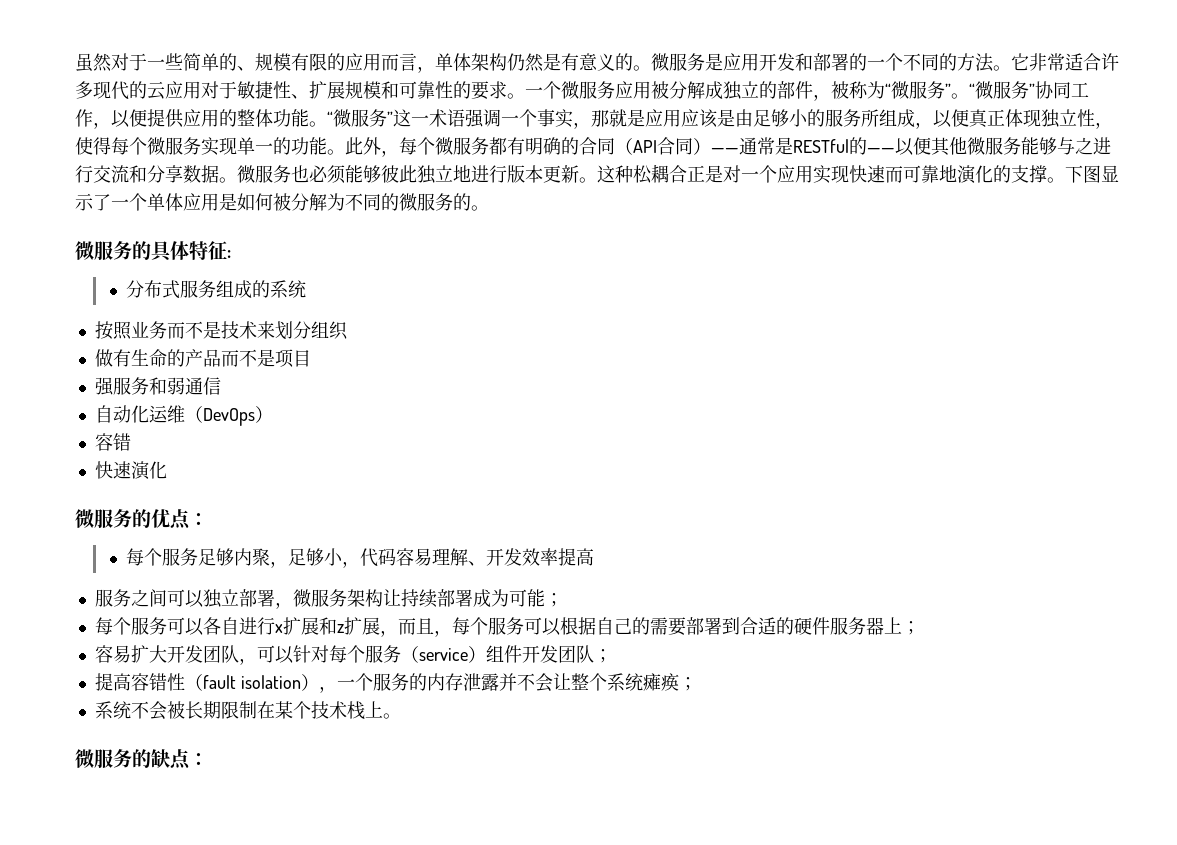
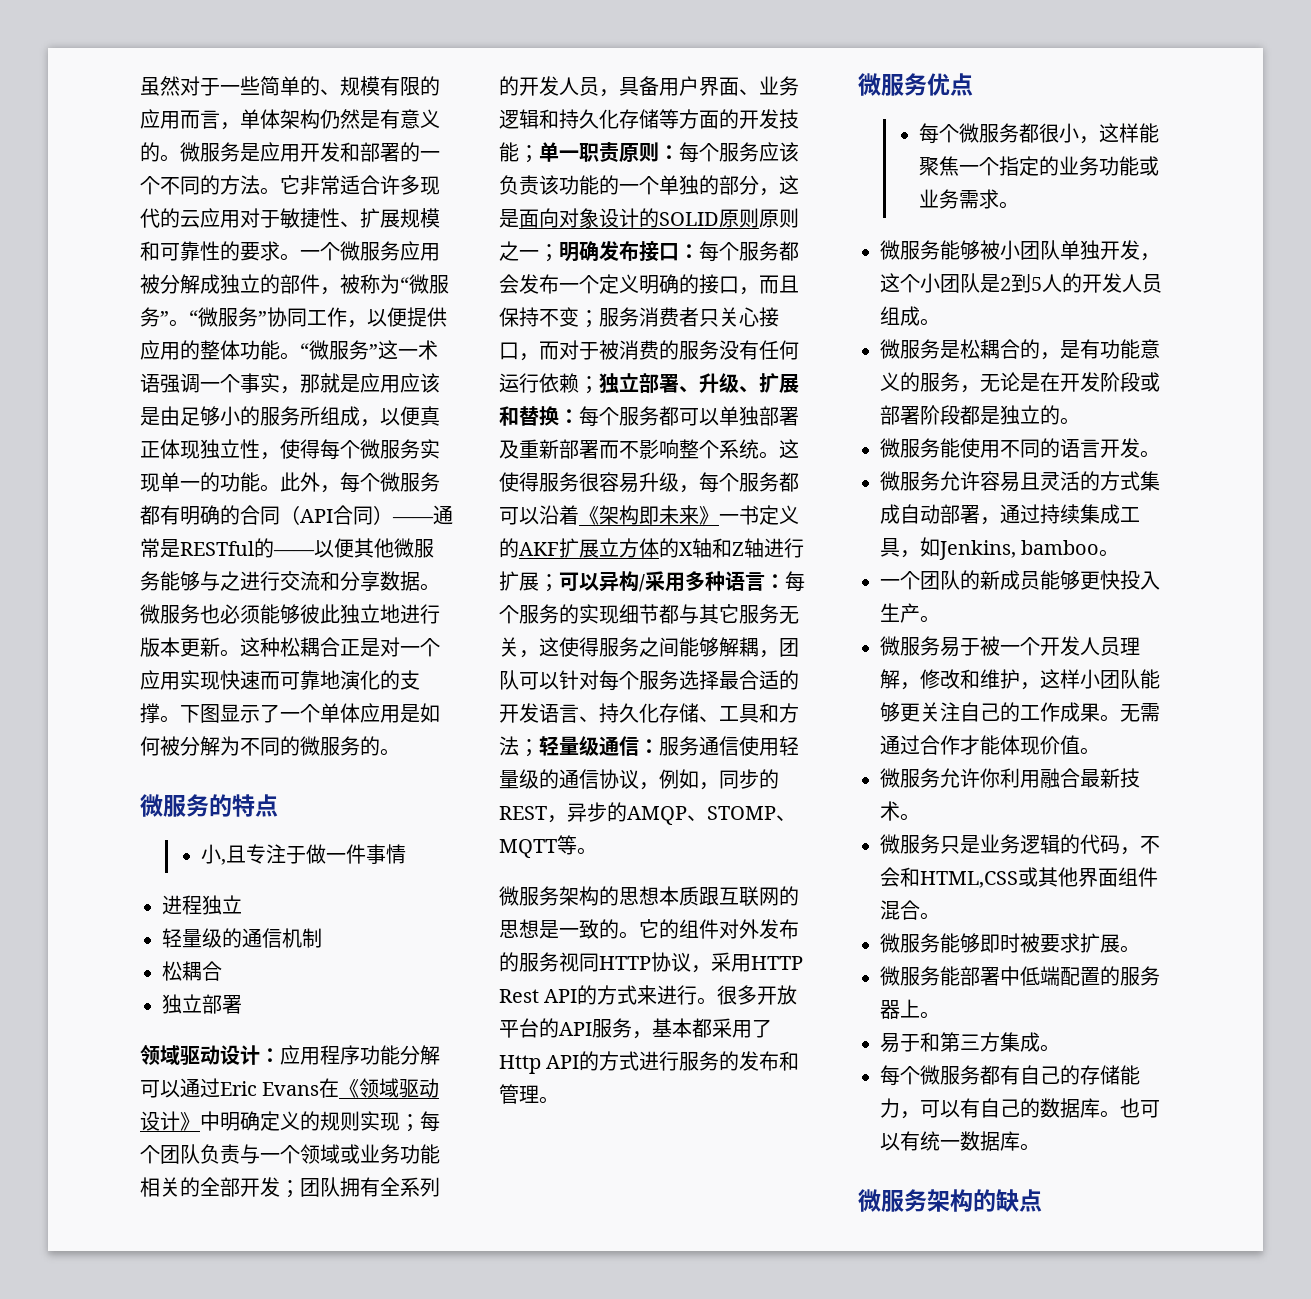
- 微服务的具体特征:
- 分布式服务组成的系统
- 按照业务而不是技术来划分组织
- 做有生命的产品而不是项目
- 强服务和弱通信
- 自动化运维（DevOps）
- 容错
- 快速演化
- 微服务的优点：
- 每个服务足够内聚，足够小，代码容易理解、开发效率提高
- 服务之间可以独立部署，微服务架构让持续部署成为可能；
- 每个服务可以各自进行x扩展和z扩展，而且，每个服务可以根据自己的需要部署到合适的硬件服务器上；
- 容易扩大开发团队，可以针对每个服务（service）组件开发团队；
- 提高容错性（fault isolation），一个服务的内存泄露并不会让整个系统瘫痪；
- 系统不会被长期限制在某个技术栈上。
- 微服务的缺点：
+ 微服务的特点
+ 小,且专注于做⼀件事情
+ 进程独立
+ 轻量级的通信机制
+ 松耦合
+ 独立部署
+ 领域驱动设计：应用程序功能分解可以通过Eric Evans在《领域驱动设计》中明确定义的规则实现；每个团队负责与一个领域或业务功能相关的全部开发；团队拥有全系列的开发人员，具备用户界面、业务逻辑和持久化存储等方面的开发技能；单一职责原则：每个服务应该负责该功能的一个单独的部分，这是面向对象设计的SOLID原则原则之一；明确发布接口：每个服务都会发布一个定义明确的接口，而且保持不变；服务消费者只关心接口，而对于被消费的服务没有任何运行依赖；独立部署、升级、扩展和替换：每个服务都可以单独部署及重新部署而不影响整个系统。这使得服务很容易升级，每个服务都可以沿着《架构即未来》一书定义的AKF扩展立方体的X轴和Z轴进行扩展；可以异构/采用多种语言：每个服务的实现细节都与其它服务无关，这使得服务之间能够解耦，团队可以针对每个服务选择最合适的开发语言、持久化存储、工具和方法；轻量级通信：服务通信使用轻量级的通信协议，例如，同步的REST，异步的AMQP、STOMP、MQTT等。
+ 微服务架构的思想本质跟互联网的思想是一致的。它的组件对外发布的服务视同HTTP协议，采用HTTP Rest API的方式来进行。很多开放平台的API服务，基本都采用了Http API的方式进行服务的发布和管理。
+ 微服务优点
+ 每个微服务都很小，这样能聚焦一个指定的业务功能或业务需求。
+ 微服务能够被小团队单独开发，这个小团队是2到5人的开发人员组成。
+ 微服务是松耦合的，是有功能意义的服务，无论是在开发阶段或部署阶段都是独立的。
+ 微服务能使用不同的语言开发。
+ 微服务允许容易且灵活的方式集成自动部署，通过持续集成工具，如Jenkins, bamboo。
+ 一个团队的新成员能够更快投入生产。
+ 微服务易于被一个开发人员理解，修改和维护，这样小团队能够更关注自己的工作成果。无需通过合作才能体现价值。
+ 微服务允许你利用融合最新技术。
+ 微服务只是业务逻辑的代码，不会和HTML,CSS或其他界面组件混合。
+ 微服务能够即时被要求扩展。
+ 微服务能部署中低端配置的服务器上。
+ 易于和第三方集成。
+ 每个微服务都有自己的存储能力，可以有自己的数据库。也可以有统一数据库。
+ 微服务架构的缺点

